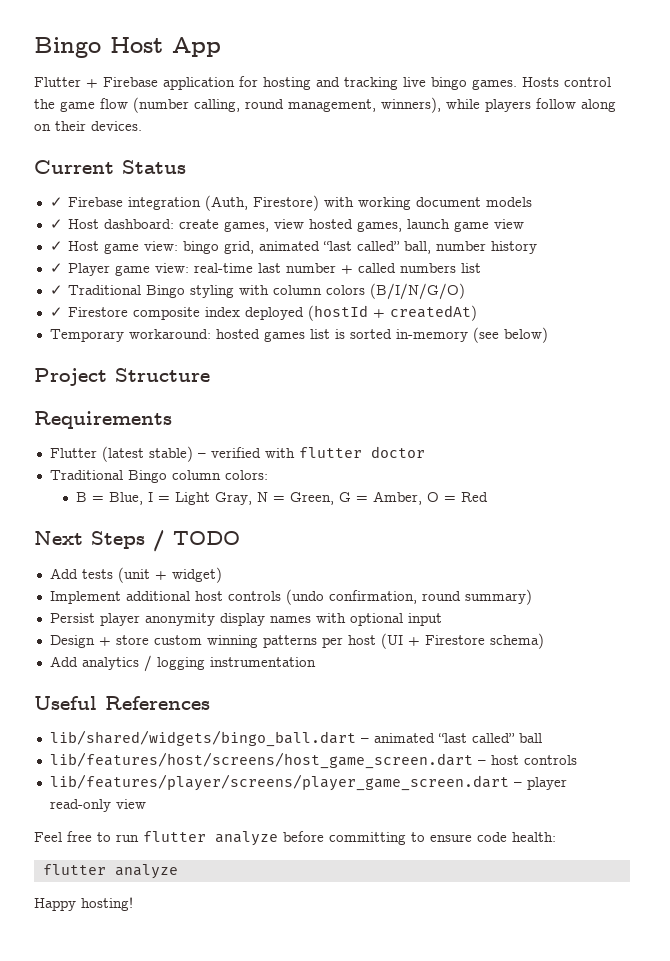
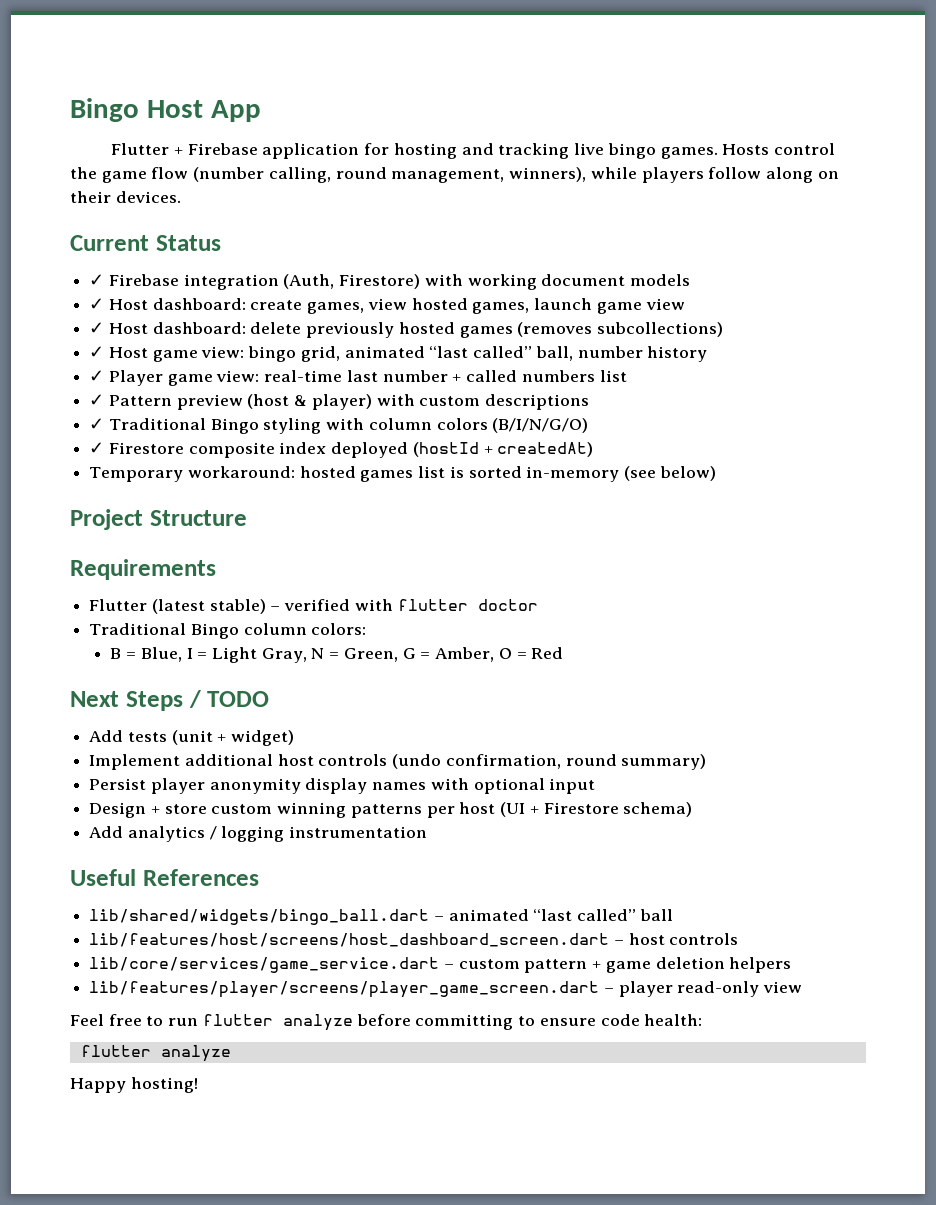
+ ✓ Host dashboard: delete previously hosted games (removes subcollections)
+ ✓ Pattern preview (host & player) with custom descriptions
- lib/features/host/screens/host_game_screen.dart – host controls
+ lib/features/host/screens/host_dashboard_screen.dart – host controls
+ lib/core/services/game_service.dart – custom pattern + game deletion helpers

